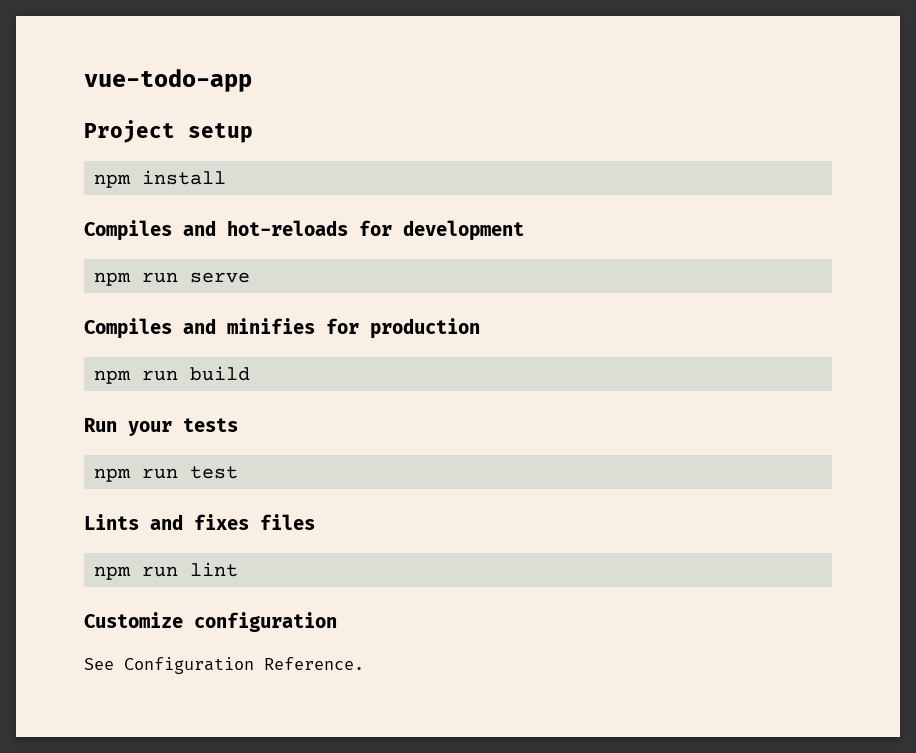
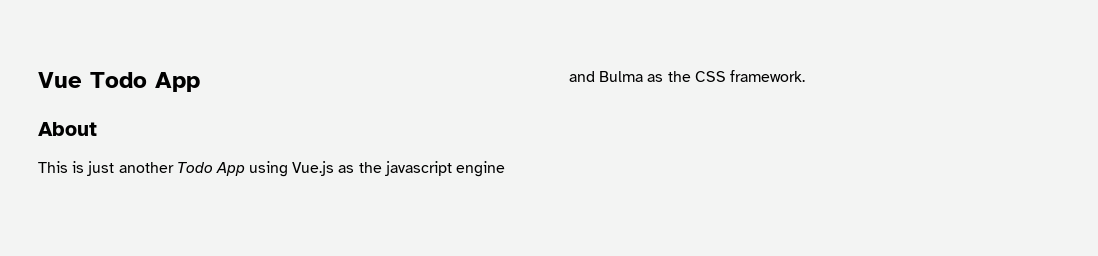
- vue-todo-app
- Project setup
- npm install
- Compiles and hot-reloads for development
- npm run serve
- Compiles and minifies for production
- npm run build
- Run your tests
- npm run test
- Lints and fixes files
- npm run lint
- Customize configuration
- See Configuration Reference.
+ Vue Todo App
+ About
+ This is just another Todo App using Vue.js as the javascript engine and Bulma as the CSS framework.

